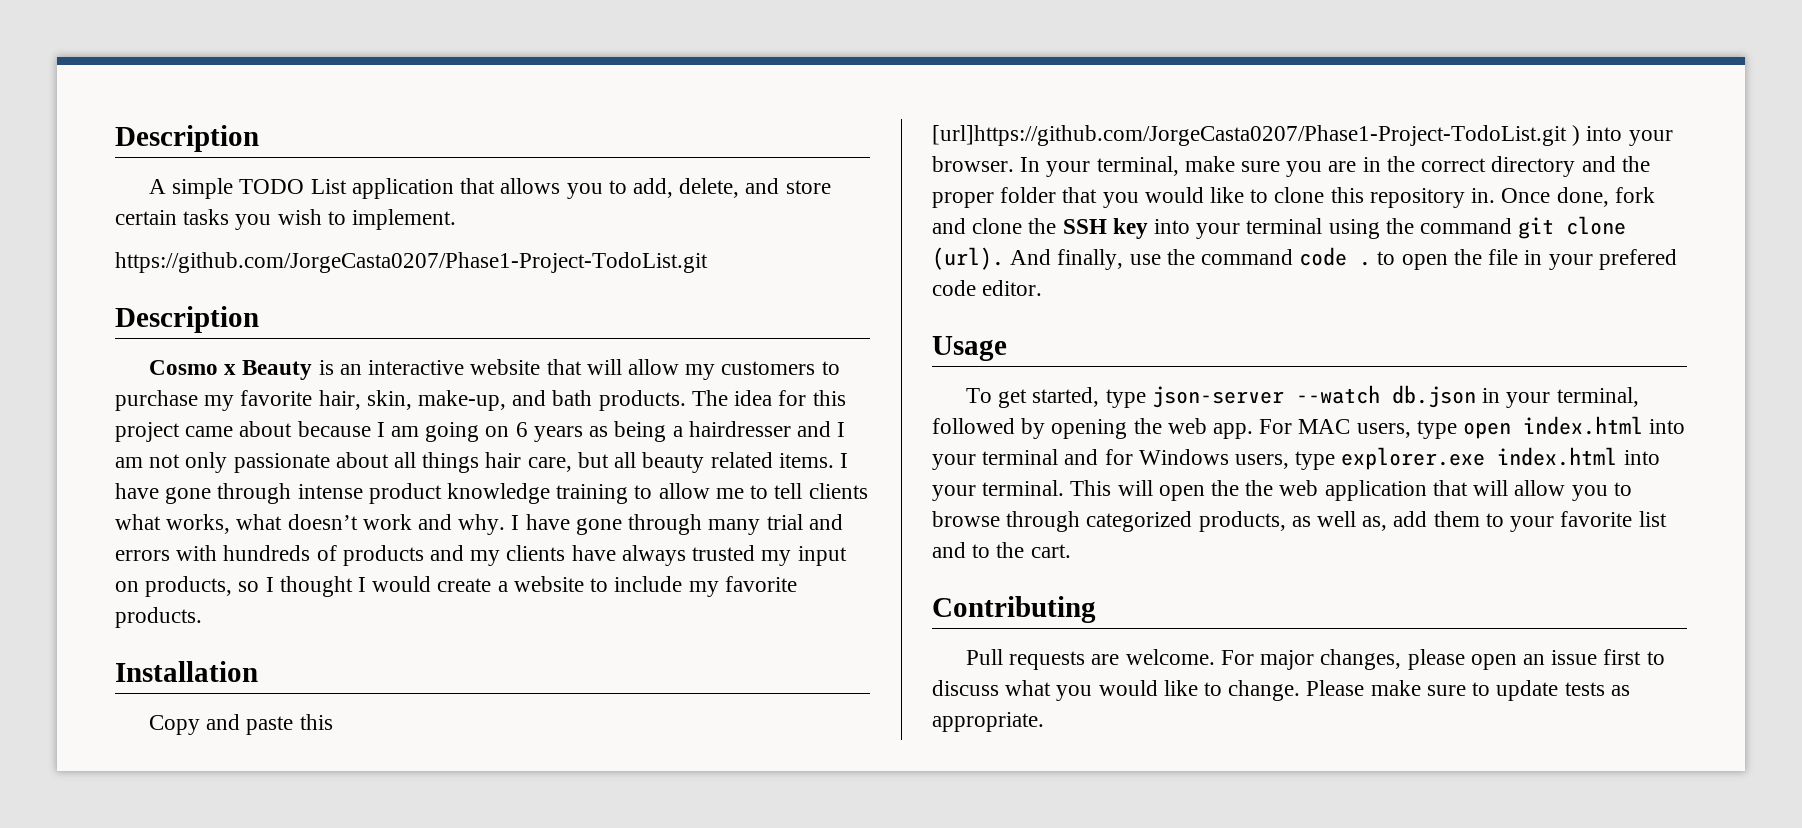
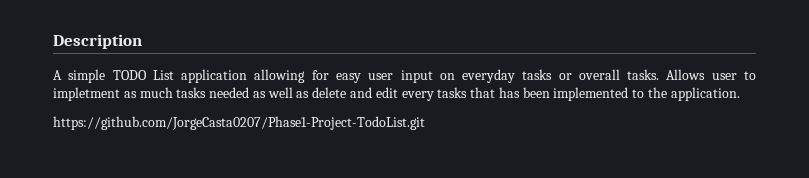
- A simple TODO List application that allows you to add, delete, and store certain tasks you wish to implement.
+ A simple TODO List application allowing for easy user input on everyday tasks or overall tasks. Allows user to impletment as much tasks needed as well as delete and edit every tasks that has been implemented to the application.
  https://github.com/JorgeCasta0207/Phase1-Project-TodoList.git
- Description
- Cosmo x Beauty is an interactive website that will allow my customers to purchase my favorite hair, skin, make-up, and bath products. The idea for this project came about because I am going on 6 years as being a hairdresser and I am not only passionate about all things hair care, but all beauty related items. I have gone through intense product knowledge training to allow me to tell clients what works, what doesn’t work and why. I have gone through many trial and errors with hundreds of products and my clients have always trusted my input on products, so I thought I would create a website to include my favorite products.
- Installation
- Copy and paste this [url]https://github.com/JorgeCasta0207/Phase1-Project-TodoList.git ) into your browser. In your terminal, make sure you are in the correct directory and the proper folder that you would like to clone this repository in. Once done, fork and clone the SSH key into your terminal using the command git clone (url). And finally, use the command code . to open the file in your prefered code editor.
- Usage
- To get started, type json-server --watch db.json in your terminal, followed by opening the web app. For MAC users, type open index.html into your terminal and for Windows users, type explorer.exe index.html into your terminal. This will open the the web application that will allow you to browse through categorized products, as well as, add them to your favorite list and to the cart.
- Contributing
- Pull requests are welcome. For major changes, please open an issue first to discuss what you would like to change. Please make sure to update tests as appropriate.

